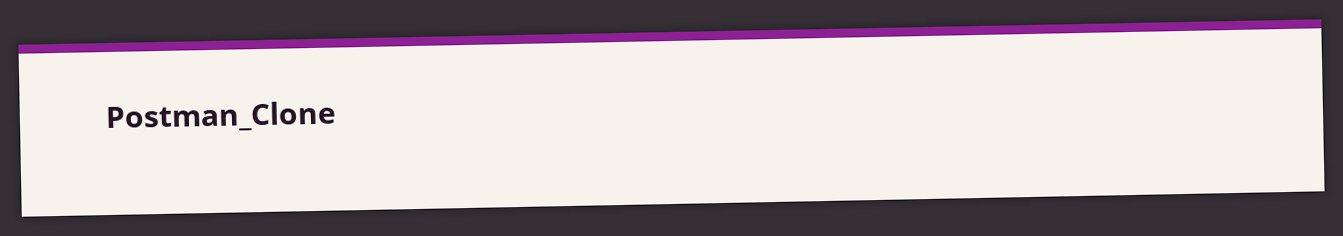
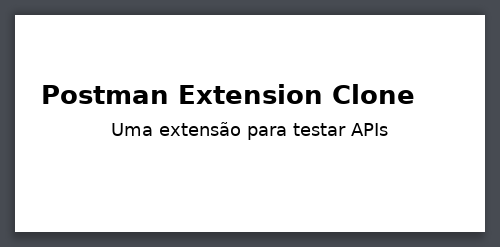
- Postman_Clone
+ Postman Extension Clone
+ Uma extensão para testar APIs

